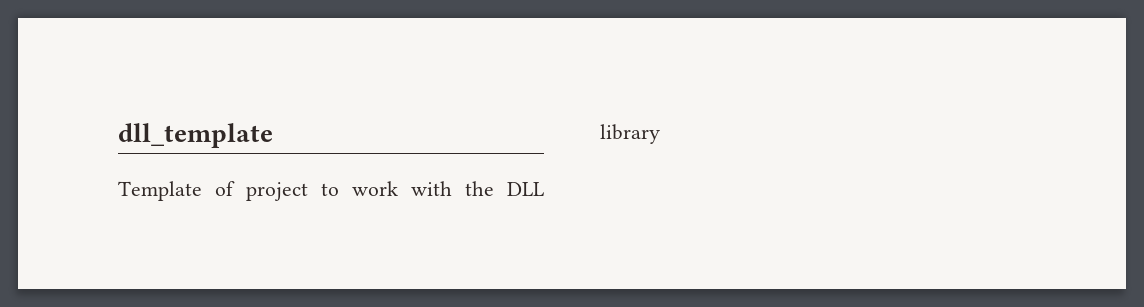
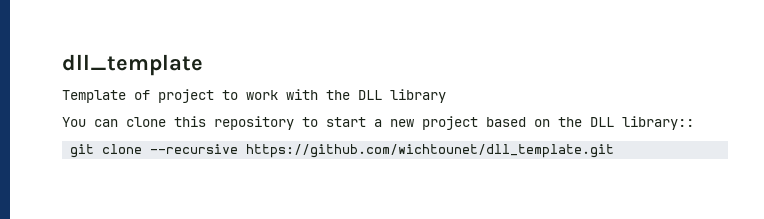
+ You can clone this repository to start a new project based on the DLL library::
+ git clone --recursive https://github.com/wichtounet/dll_template.git

